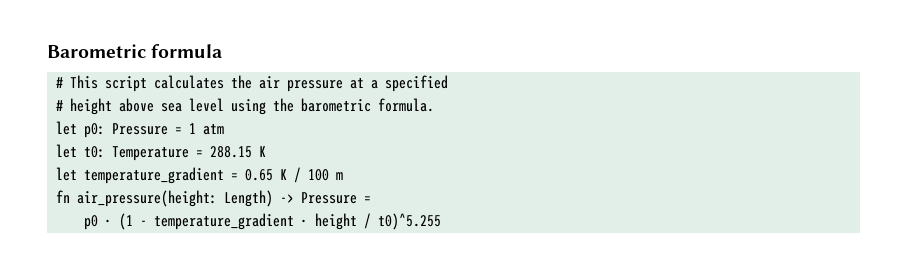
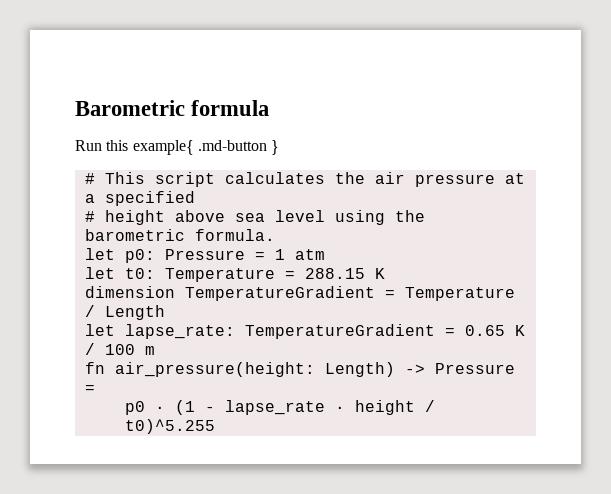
+ Run this example{ .md-button }
- let temperature_gradient = 0.65 K / 100 m
+ dimension TemperatureGradient = Temperature / Length
+ let lapse_rate: TemperatureGradient = 0.65 K / 100 m
- p0 · (1 - temperature_gradient · height / t0)^5.255
+ p0 · (1 - lapse_rate · height / t0)^5.255

